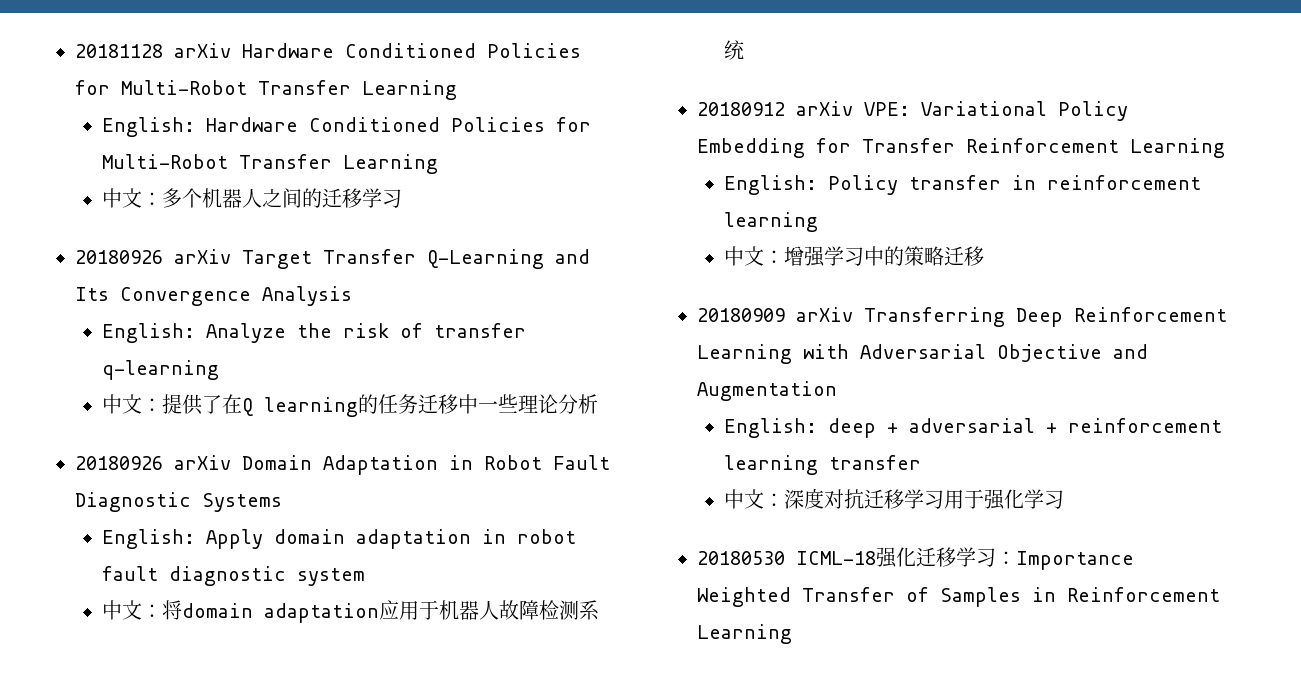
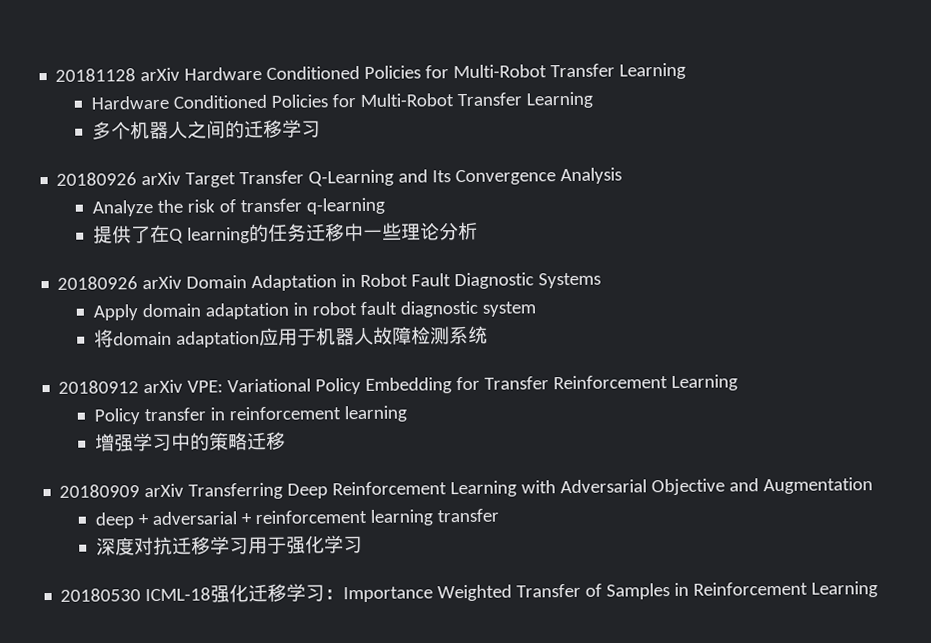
  20181128 arXiv Hardware Conditioned Policies for Multi-Robot Transfer Learning
- English: Hardware Conditioned Policies for Multi-Robot Transfer Learning
- 中文：多个机器人之间的迁移学习
+ Hardware Conditioned Policies for Multi-Robot Transfer Learning
+ 多个机器人之间的迁移学习
- English: Analyze the risk of transfer q-learning
+ Analyze the risk of transfer q-learning
- 中文：提供了在Q learning的任务迁移中一些理论分析
+ 提供了在Q learning的任务迁移中一些理论分析
- English: Apply domain adaptation in robot fault diagnostic system
+ Apply domain adaptation in robot fault diagnostic system
- 中文：将domain adaptation应用于机器人故障检测系统
+ 将domain adaptation应用于机器人故障检测系统
- English: Policy transfer in reinforcement learning
+ Policy transfer in reinforcement learning
- 中文：增强学习中的策略迁移
+ 增强学习中的策略迁移
- English: deep + adversarial + reinforcement learning transfer
+ deep + adversarial + reinforcement learning transfer
- 中文：深度对抗迁移学习用于强化学习
+ 深度对抗迁移学习用于强化学习

